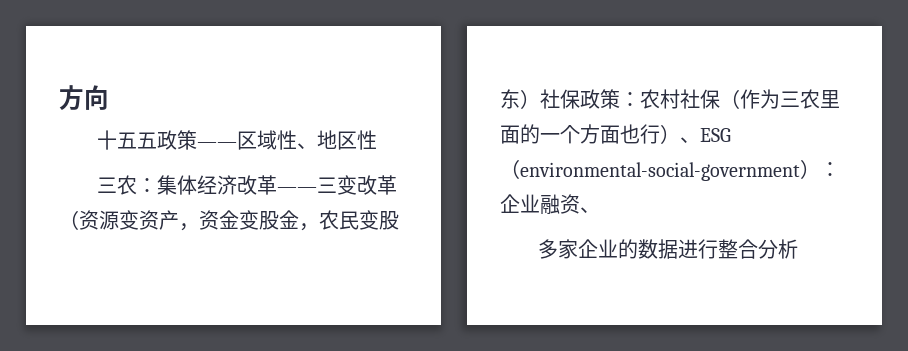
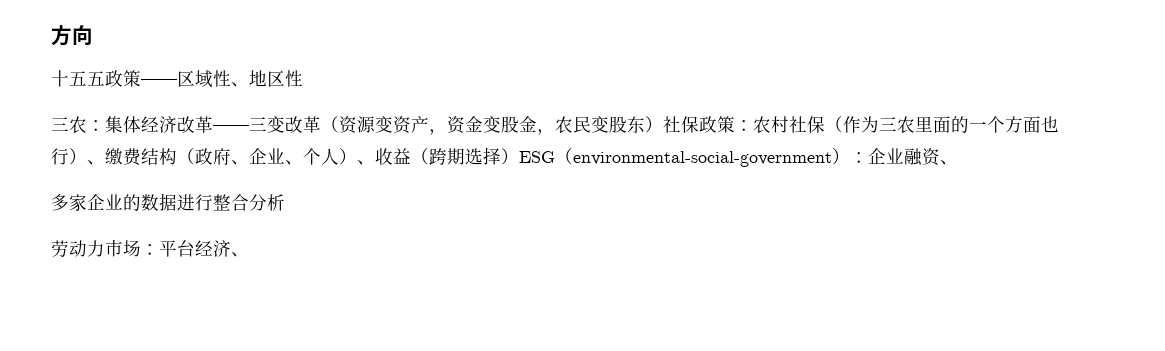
- 三农：集体经济改革——三变改革（资源变资产，资金变股金，农民变股东）社保政策：农村社保（作为三农里面的一个方面也行）、ESG（environmental-social-government）：企业融资、
+ 三农：集体经济改革——三变改革（资源变资产，资金变股金，农民变股东）社保政策：农村社保（作为三农里面的一个方面也行）、缴费结构（政府、企业、个人）、收益（跨期选择）ESG（environmental-social-government）：企业融资、
+ 劳动力市场：平台经济、

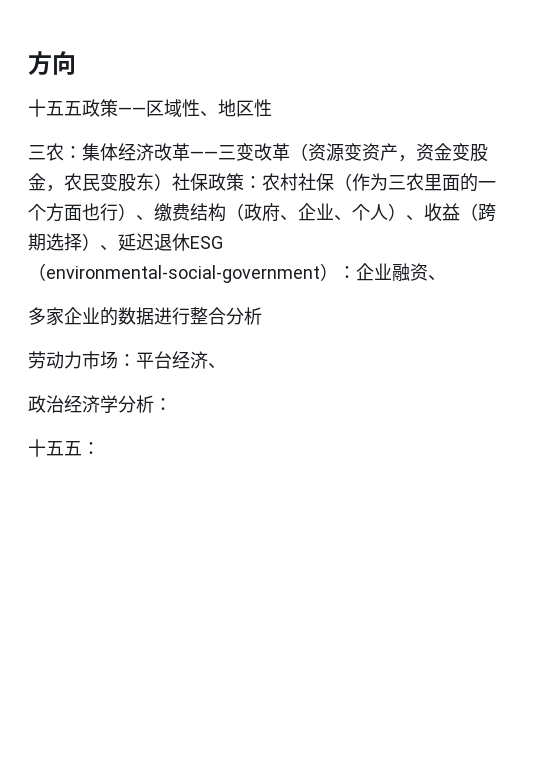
- 三农：集体经济改革——三变改革（资源变资产，资金变股金，农民变股东）社保政策：农村社保（作为三农里面的一个方面也行）、缴费结构（政府、企业、个人）、收益（跨期选择）ESG（environmental-social-government）：企业融资、
+ 三农：集体经济改革——三变改革（资源变资产，资金变股金，农民变股东）社保政策：农村社保（作为三农里面的一个方面也行）、缴费结构（政府、企业、个人）、收益（跨期选择）、延迟退休ESG（environmental-social-government）：企业融资、
+ 政治经济学分析：
+ 十五五：

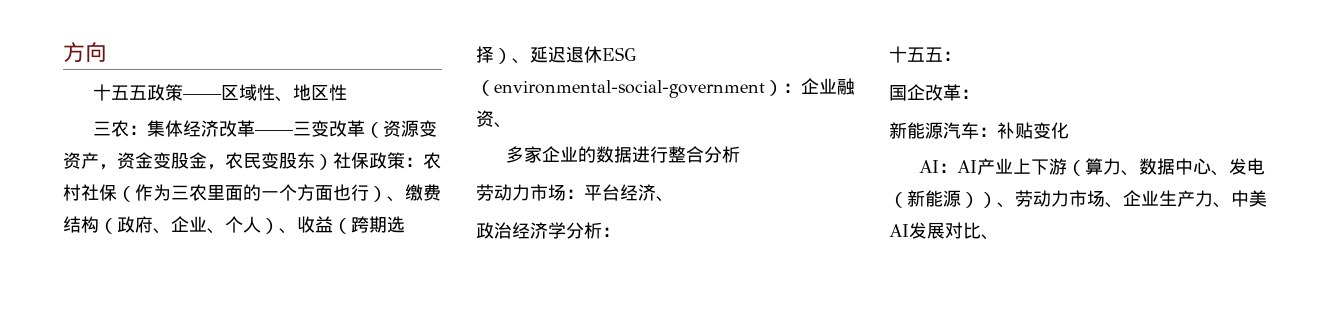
+ 国企改革：
+ 新能源汽车：补贴变化
+ AI：AI产业上下游（算力、数据中心、发电（新能源））、劳动力市场、企业生产力、中美AI发展对比、

